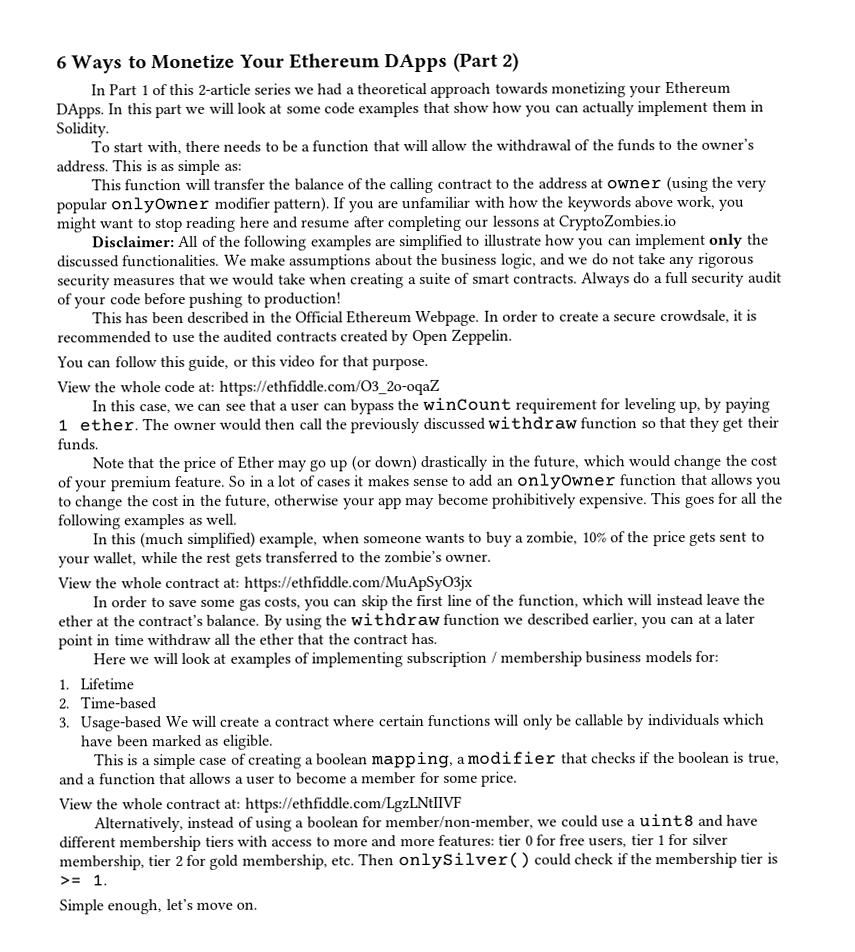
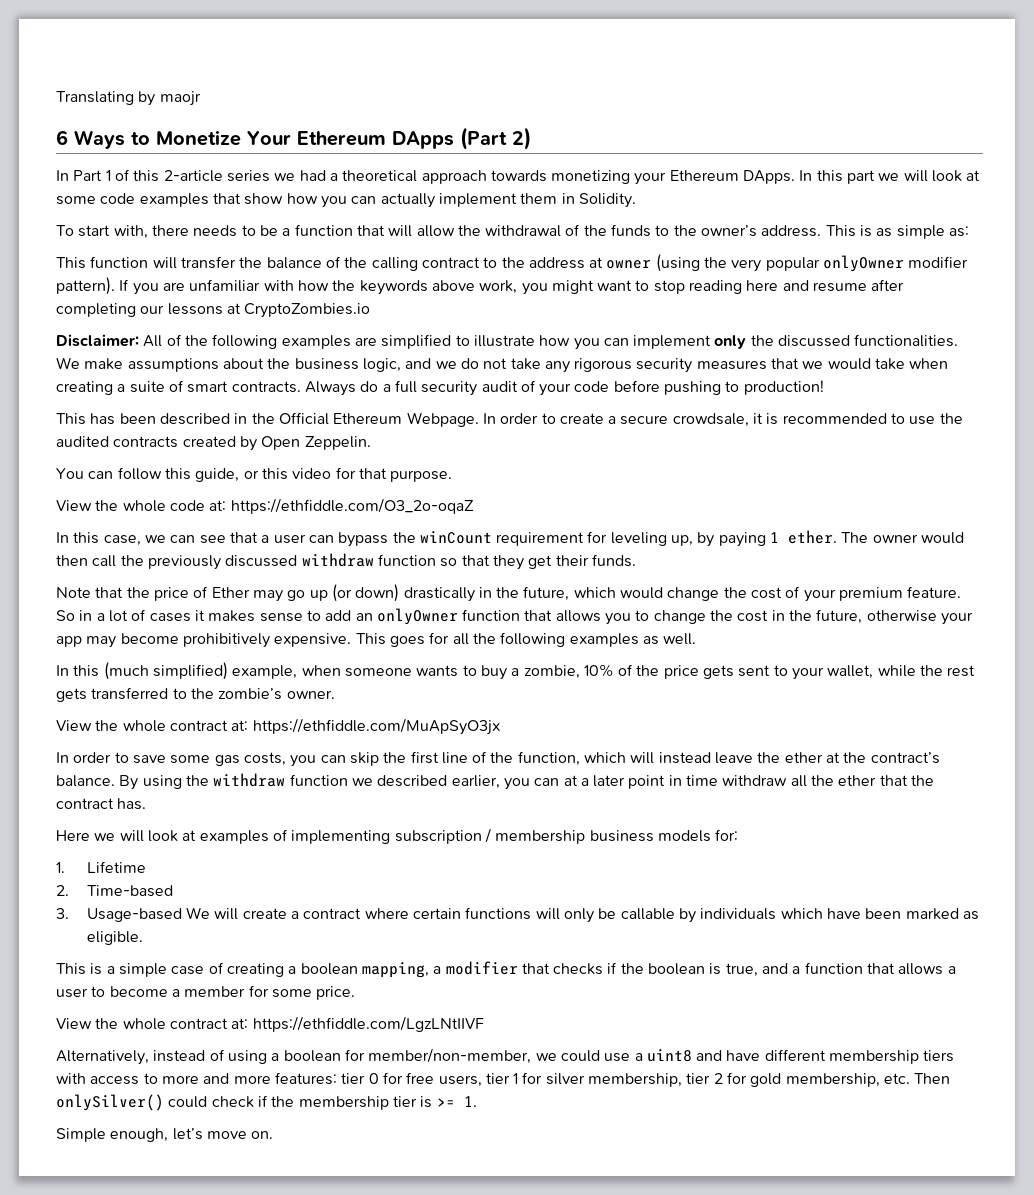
+ Translating by maojr

